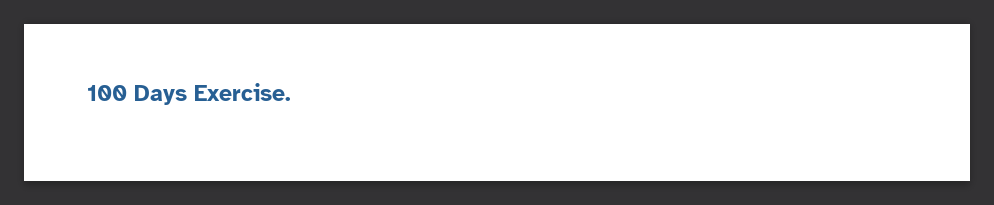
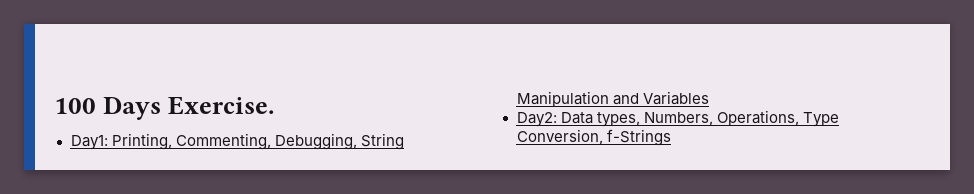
+ Day1: Printing, Commenting, Debugging, String Manipulation and Variables
+ Day2: Data types, Numbers, Operations, Type Conversion, f-Strings

